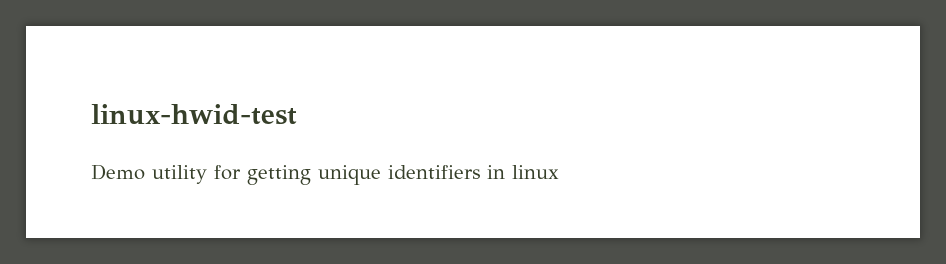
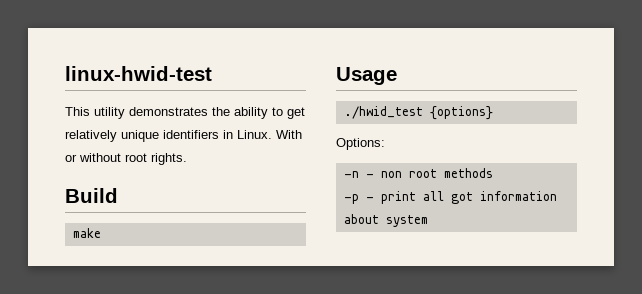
- Demo utility for getting unique identifiers in linux
+ This utility demonstrates the ability to get relatively unique identifiers in Linux. With or without root rights.
+ Build
+ make
+ Usage
+ ./hwid_test {options}
+ Options:
+ -n - non root methods
+ -p - print all got information about system

